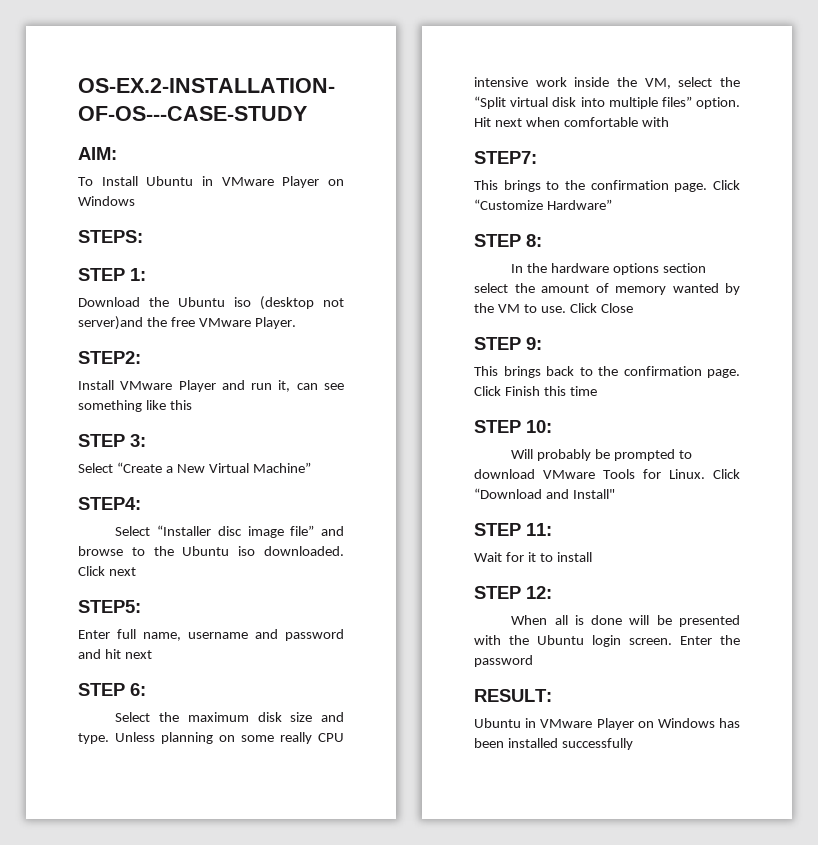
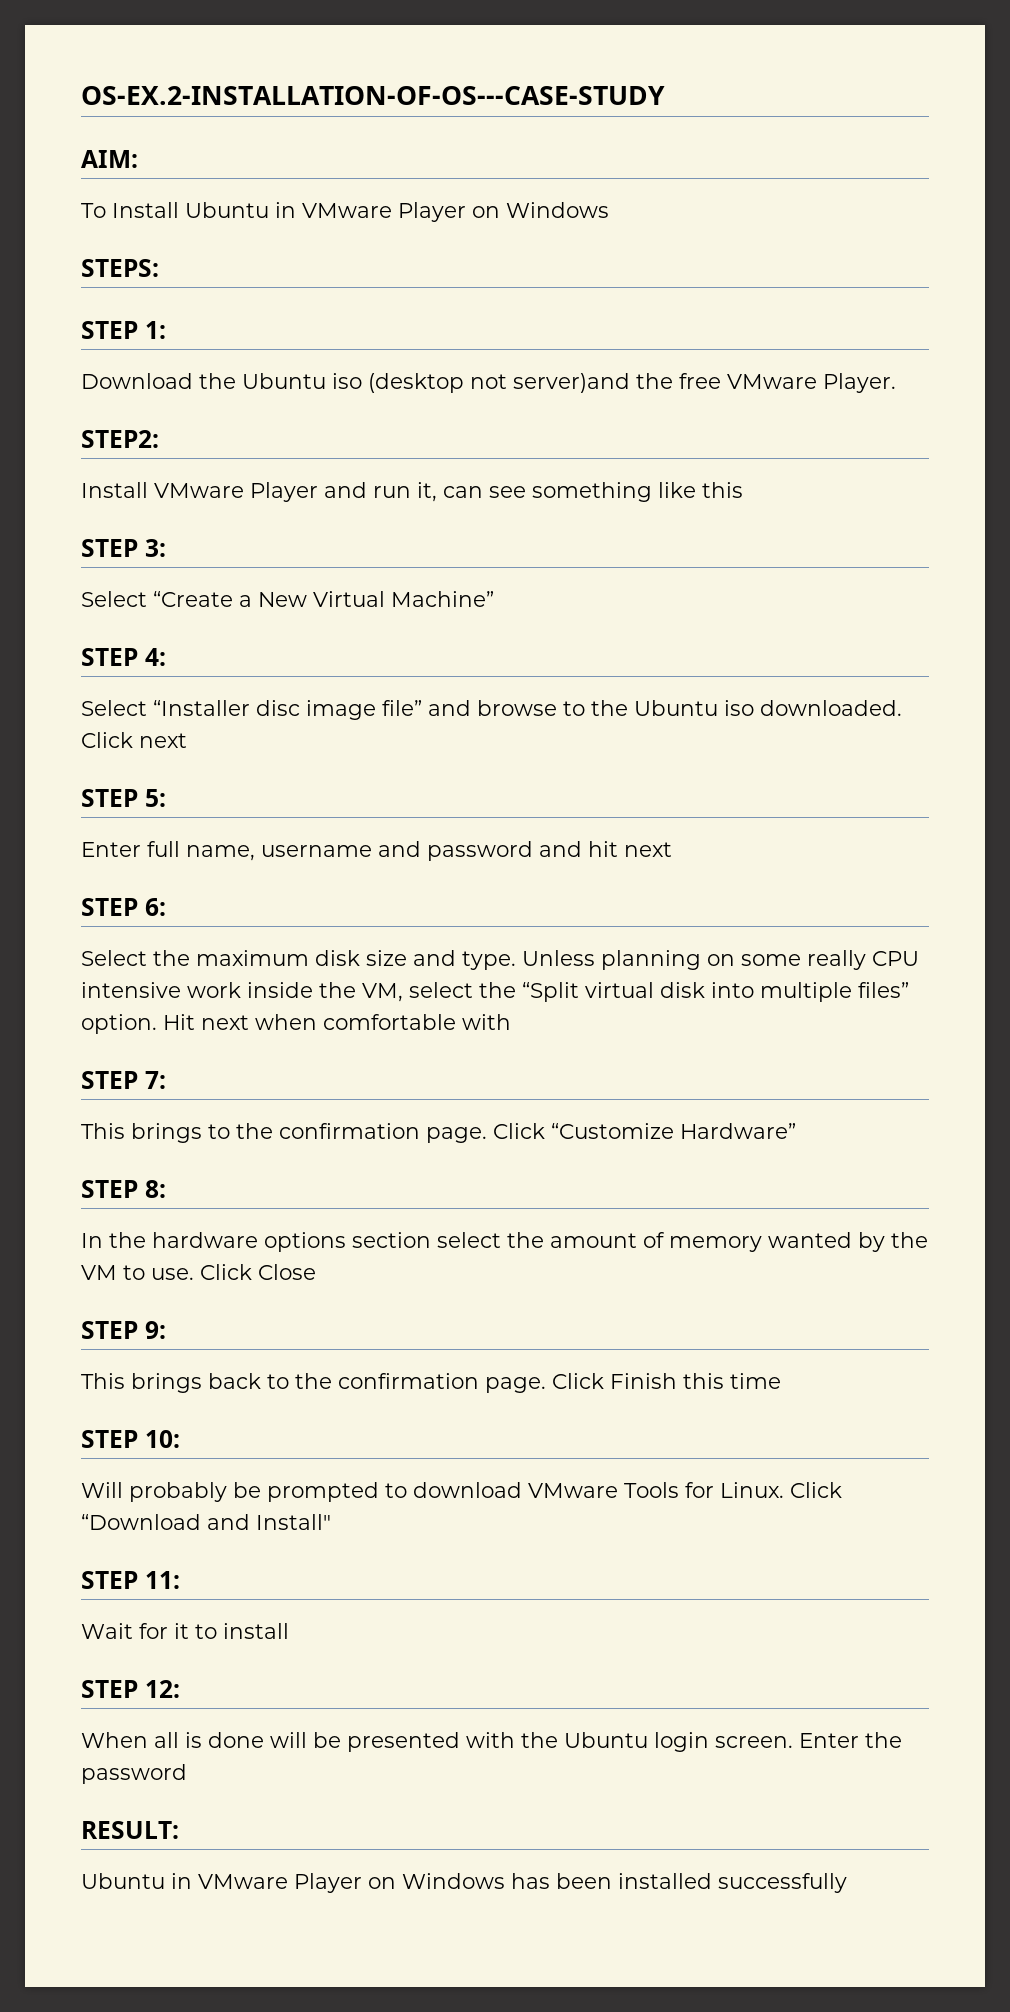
- STEP4:
+ STEP 4:
- STEP5:
+ STEP 5:
- STEP7:
+ STEP 7:

